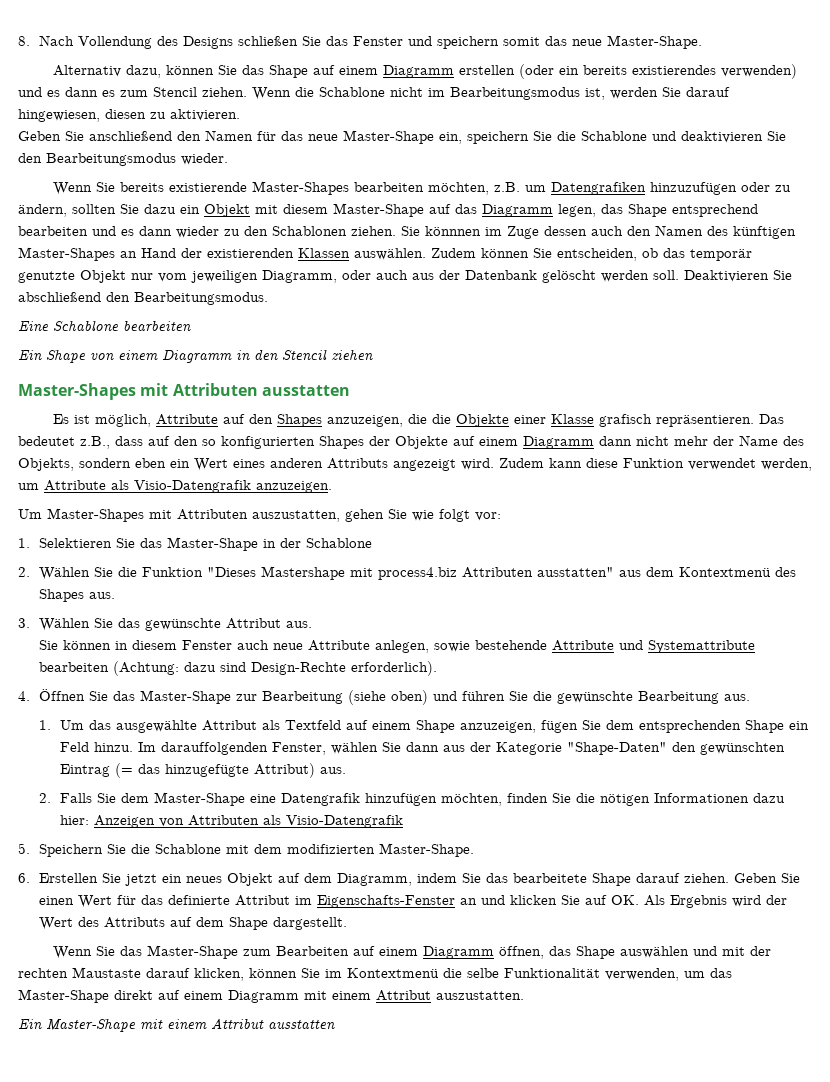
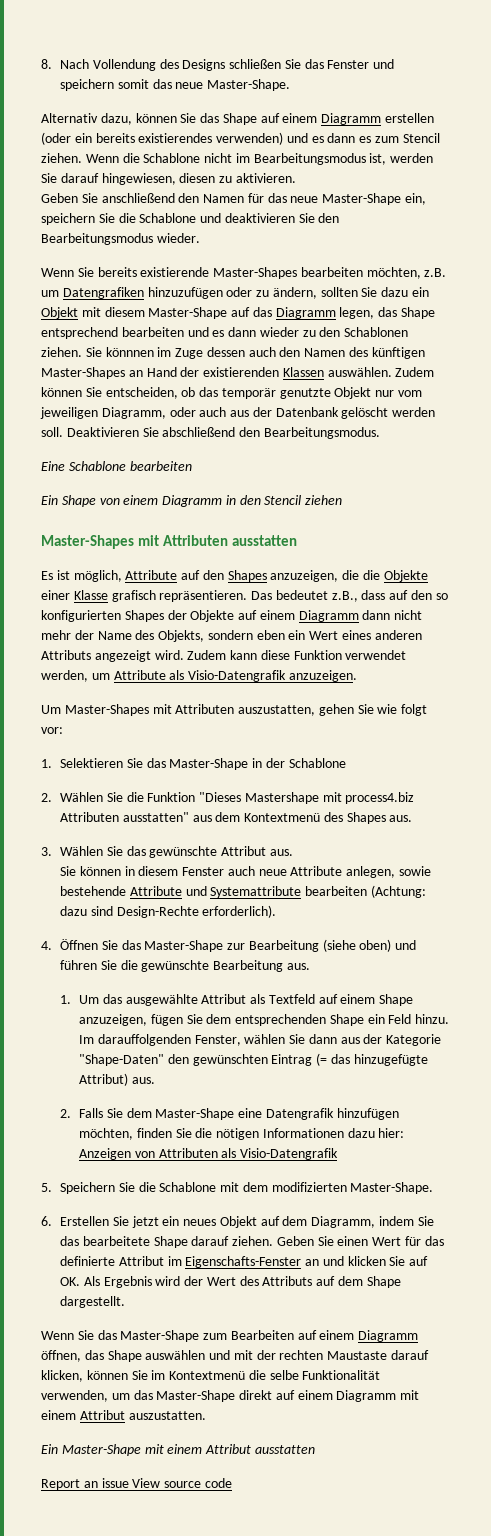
+ Report an issue View source code

